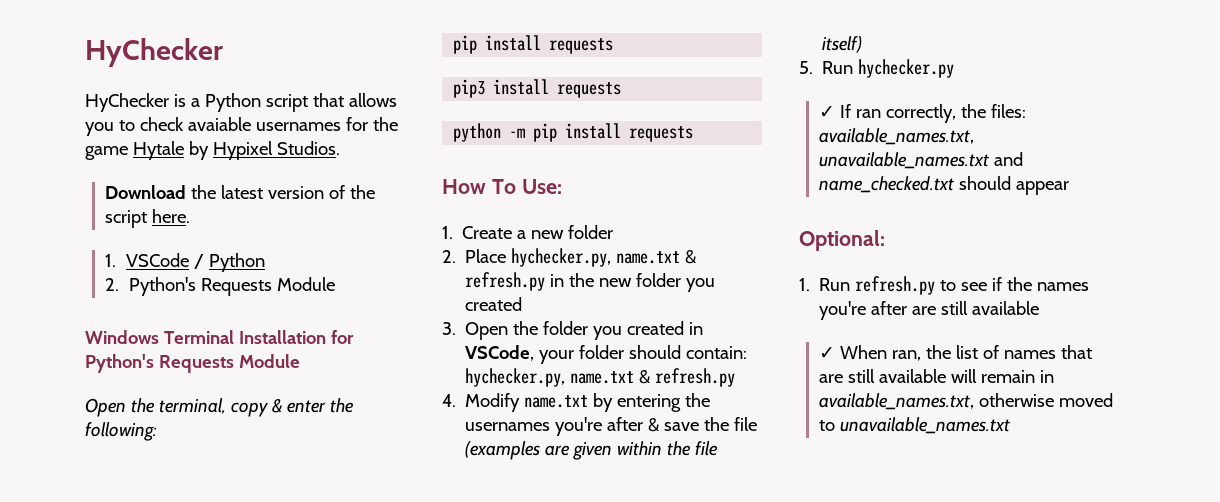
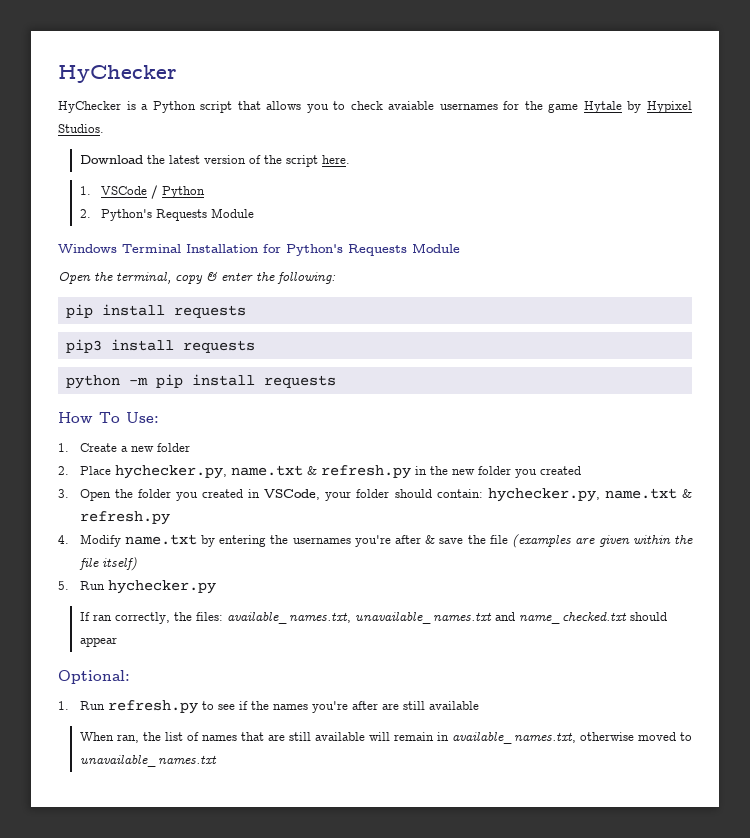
- ✓ If ran correctly, the files: available_names.txt, unavailable_names.txt and name_checked.txt should appear
+ If ran correctly, the files: available_names.txt, unavailable_names.txt and name_checked.txt should appear
- ✓ When ran, the list of names that are still available will remain in available_names.txt, otherwise moved to unavailable_names.txt
+ When ran, the list of names that are still available will remain in available_names.txt, otherwise moved to unavailable_names.txt

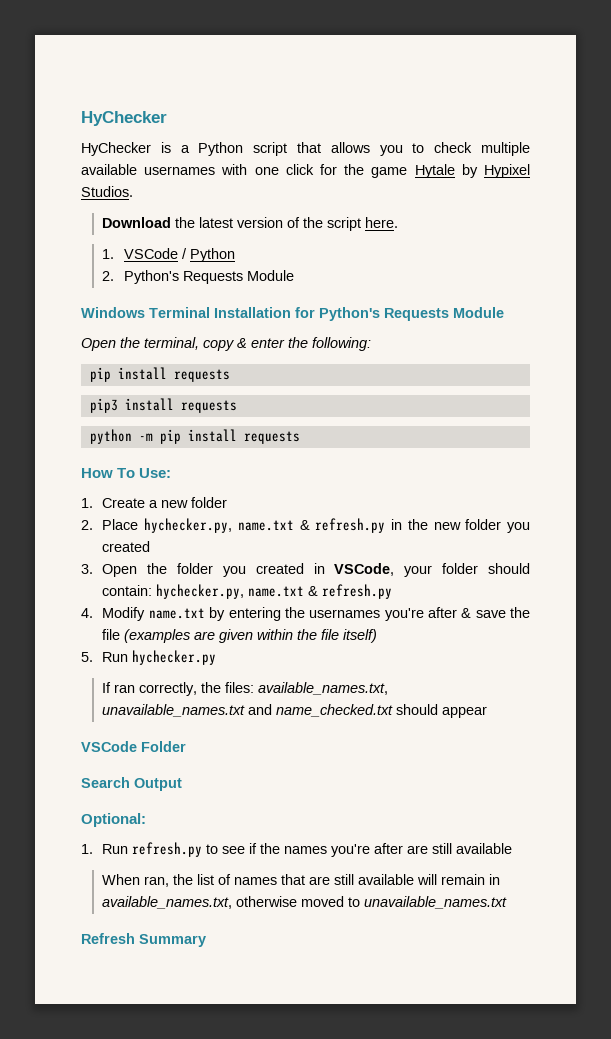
- HyChecker is a Python script that allows you to check avaiable usernames for the game Hytale by Hypixel Studios.
+ HyChecker is a Python script that allows you to check multiple available usernames with one click for the game Hytale by Hypixel Studios.
+ VSCode Folder
+ Search Output
+ Refresh Summary

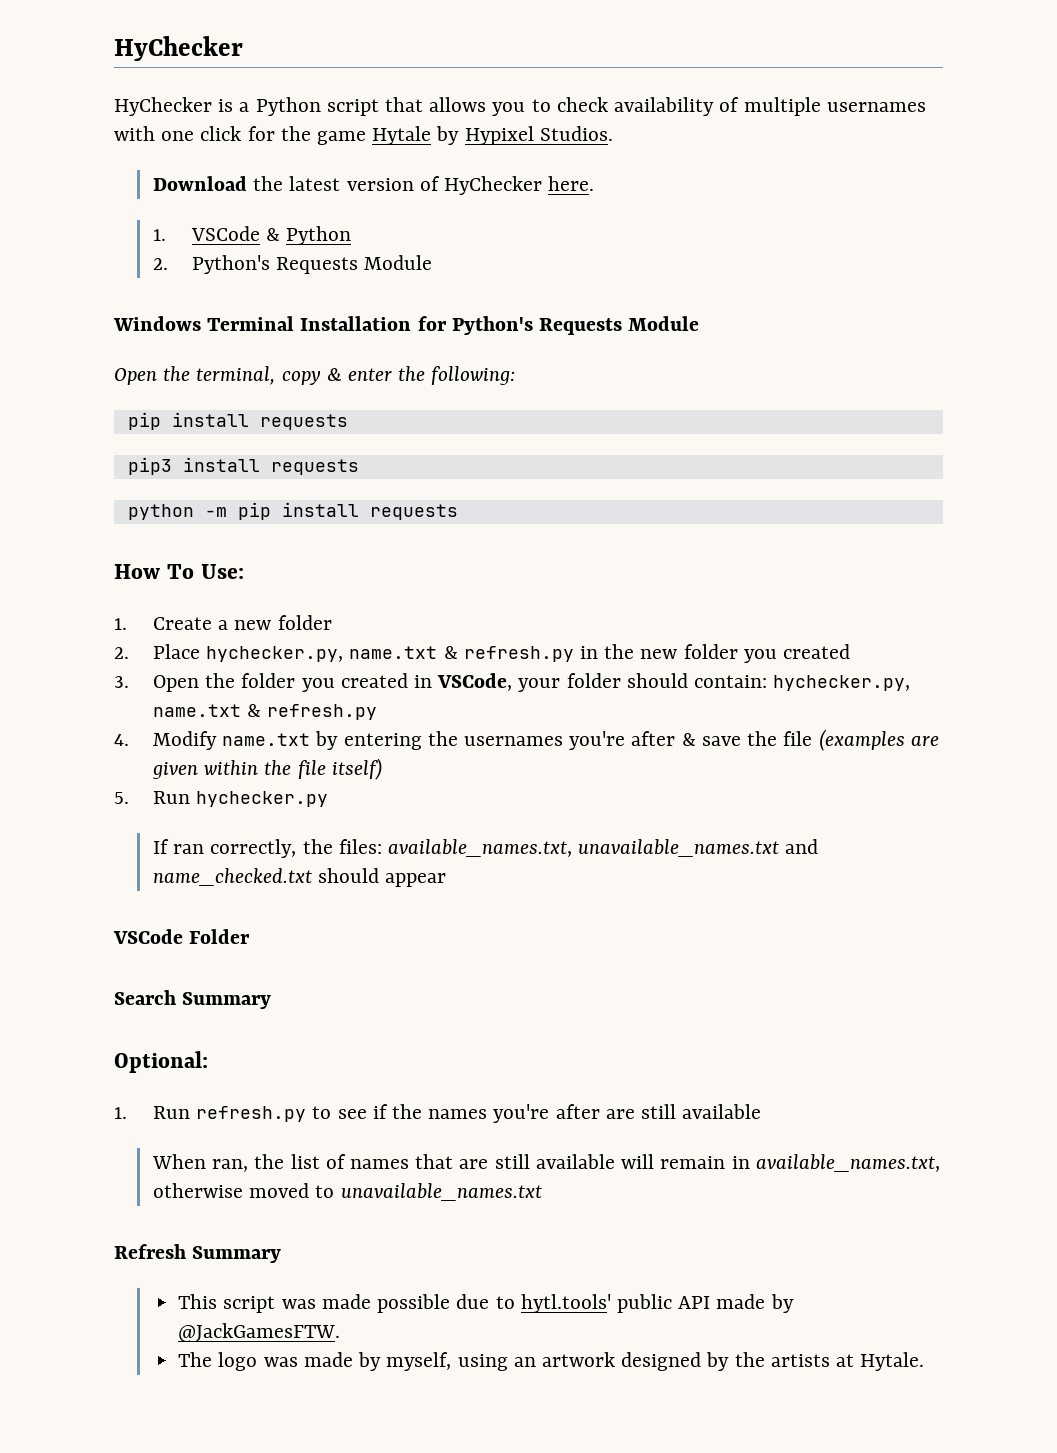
- HyChecker is a Python script that allows you to check multiple available usernames with one click for the game Hytale by Hypixel Studios.
+ HyChecker is a Python script that allows you to check availability of multiple usernames with one click for the game Hytale by Hypixel Studios.
- Download the latest version of the script here.
+ Download the latest version of HyChecker here.
- 1. VSCode / Python
+ 1. VSCode & Python
- Search Output
+ Search Summary
+ This script was made possible due to hytl.tools' public API made by @JackGamesFTW.
+ The logo was made by myself, using an artwork designed by the artists at Hytale.

